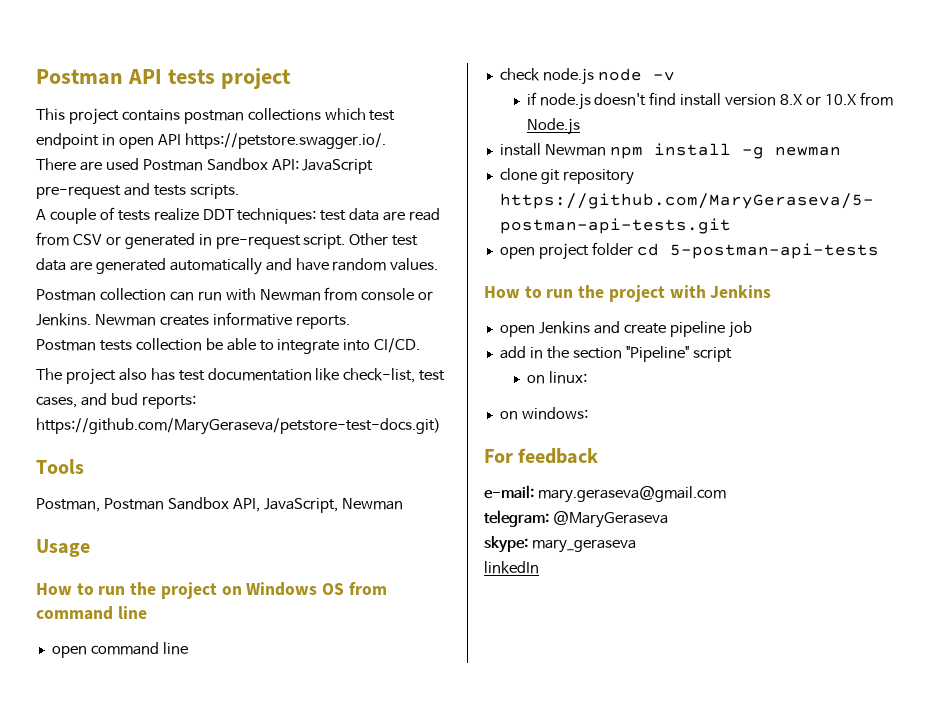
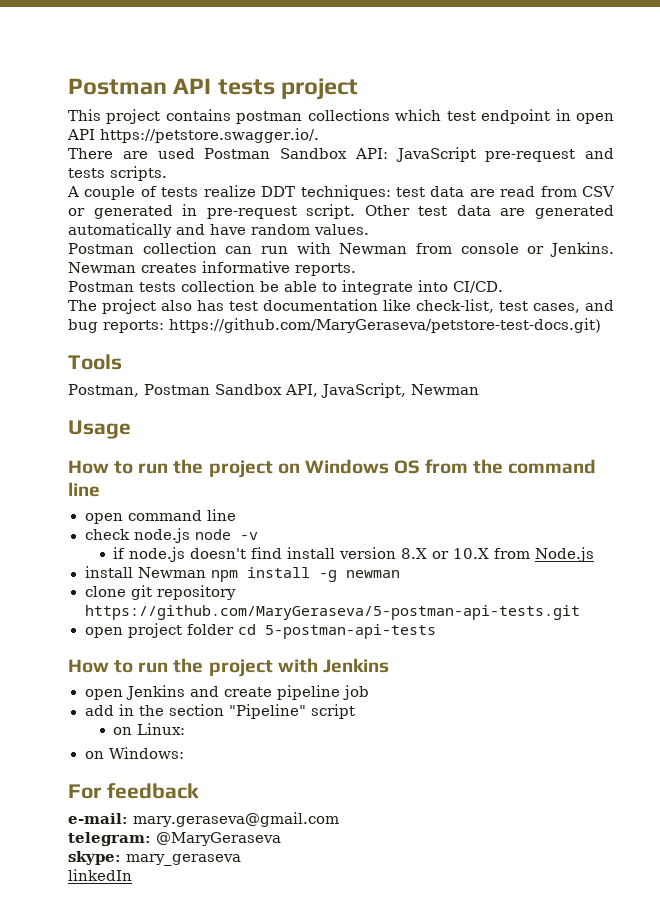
- The project also has test documentation like check-list, test cases, and bud reports: https://github.com/MaryGeraseva/petstore-test-docs.git)
+ The project also has test documentation like check-list, test cases, and bug reports: https://github.com/MaryGeraseva/petstore-test-docs.git)
- How to run the project on Windows OS from command line
+ How to run the project on Windows OS from the command line
- on linux:
- on windows:
+ on Linux:
+ on Windows:

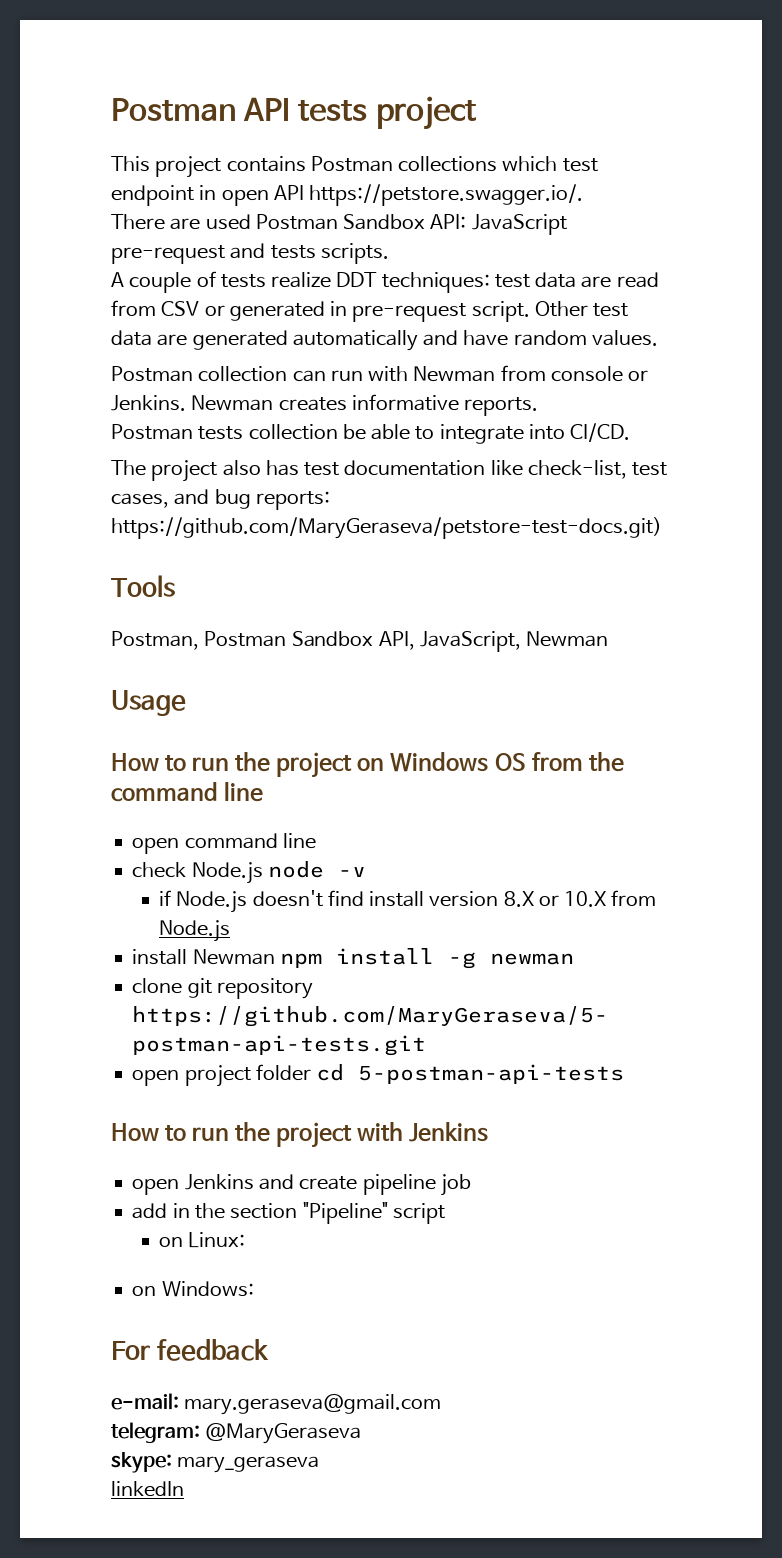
- This project contains postman collections which test endpoint in open API https://petstore.swagger.io/.
+ This project contains Postman collections which test endpoint in open API https://petstore.swagger.io/.
- check node.js node -v
+ check Node.js node -v
- if node.js doesn't find install version 8.X or 10.X from Node.js
+ if Node.js doesn't find install version 8.X or 10.X from Node.js

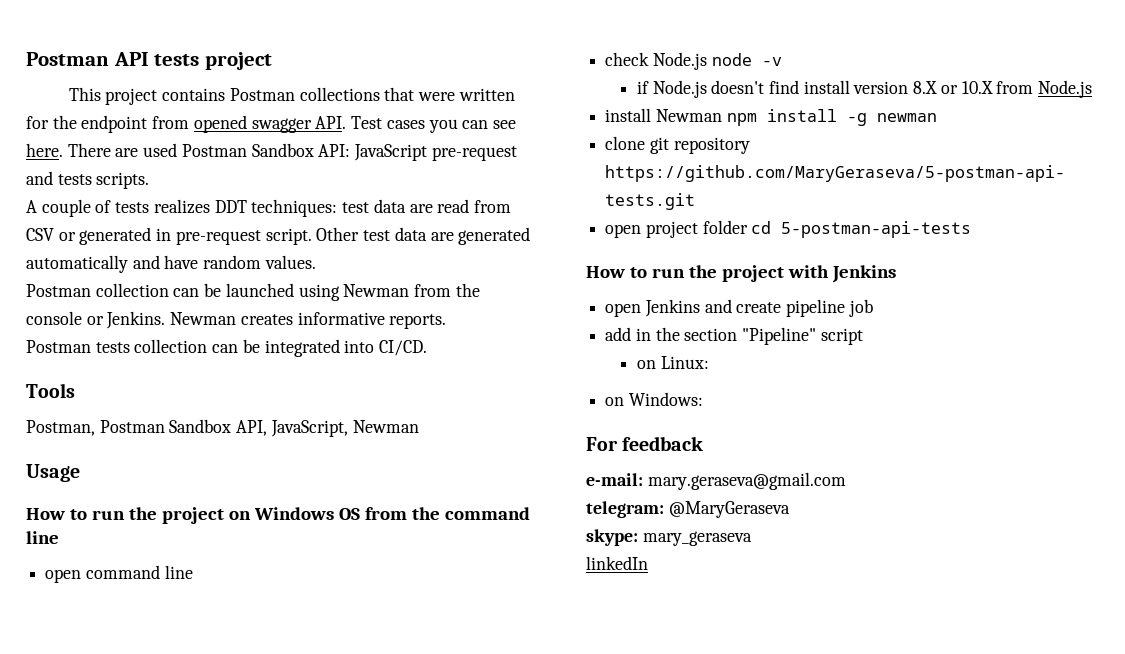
- This project contains Postman collections which test endpoint in open API https://petstore.swagger.io/.
- There are used Postman Sandbox API: JavaScript pre-request and tests scripts.
+ This project contains Postman collections that were written for the endpoint from opened swagger API. Test cases you can see here. There are used Postman Sandbox API: JavaScript pre-request and tests scripts.
- A couple of tests realize DDT techniques: test data are read from CSV or generated in pre-request script.
+ A couple of tests realizes DDT techniques: test data are read from CSV or generated in pre-request script.
- Postman collection can run with Newman from console or Jenkins.
+ Postman collection can be launched using Newman from the console or Jenkins.
- Postman tests collection be able to integrate into CI/CD.
- The project also has test documentation like check-list, test cases, and bug reports: https://github.com/MaryGeraseva/petstore-test-docs.git)
+ Postman tests collection can be integrated into CI/CD.

